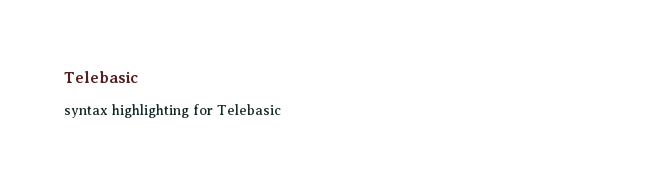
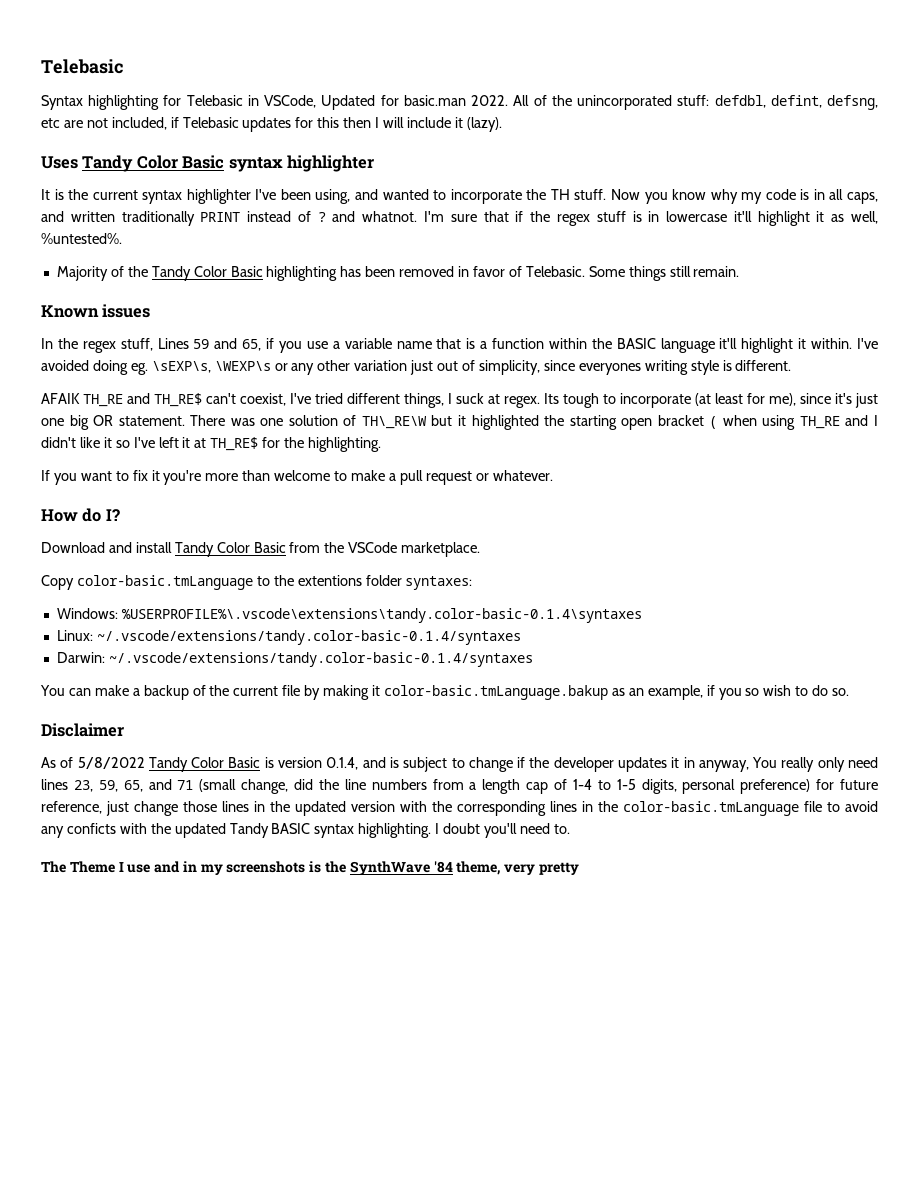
- syntax highlighting for Telebasic
+ Syntax highlighting for Telebasic in VSCode, Updated for basic.man 2022. All of the unincorporated stuff: defdbl, defint, defsng, etc are not included, if Telebasic updates for this then I will include it (lazy).
+ Uses Tandy Color Basic syntax highlighter
+ It is the current syntax highlighter I've been using, and wanted to incorporate the TH stuff. Now you know why my code is in all caps, and written traditionally PRINT instead of ? and whatnot. I'm sure that if the regex stuff is in lowercase it'll highlight it as well, %untested%.
+ Majority of the Tandy Color Basic highlighting has been removed in favor of Telebasic. Some things still remain.
+ Known issues
+ In the regex stuff, Lines 59 and 65, if you use a variable name that is a function within the BASIC language it'll highlight it within. I've avoided doing eg. \sEXP\s, \WEXP\s or any other variation just out of simplicity, since everyones writing style is different.
+ AFAIK TH_RE and TH_RE$ can't coexist, I've tried different things, I suck at regex. Its tough to incorporate (at least for me), since it's just one big OR statement. There was one solution of TH\_RE\W but it highlighted the starting open bracket ( when using TH_RE and I didn't like it so I've left it at TH_RE$ for the highlighting.
+ If you want to fix it you're more than welcome to make a pull request or whatever.
+ How do I?
+ Download and install Tandy Color Basic from the VSCode marketplace.
+ Copy color-basic.tmLanguage to the extentions folder syntaxes:
+ Windows: %USERPROFILE%\.vscode\extensions\tandy.color-basic-0.1.4\syntaxes
+ Linux: ~/.vscode/extensions/tandy.color-basic-0.1.4/syntaxes
+ Darwin: ~/.vscode/extensions/tandy.color-basic-0.1.4/syntaxes
+ You can make a backup of the current file by making it color-basic.tmLanguage.bakup as an example, if you so wish to do so.
+ Disclaimer
+ As of 5/8/2022 Tandy Color Basic is version 0.1.4, and is subject to change if the developer updates it in anyway, You really only need lines 23, 59, 65, and 71 (small change, did the line numbers from a length cap of 1-4 to 1-5 digits, personal preference) for future reference, just change those lines in the updated version with the corresponding lines in the color-basic.tmLanguage file to avoid any conficts with the updated Tandy BASIC syntax highlighting. I doubt you'll need to.
+ The Theme I use and in my screenshots is the SynthWave '84 theme, very pretty

